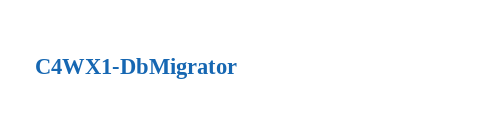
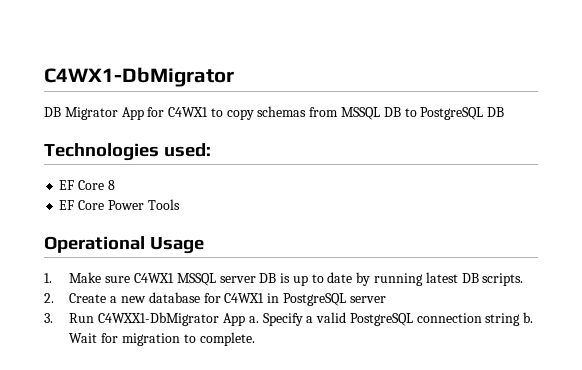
+ DB Migrator App for C4WX1 to copy schemas from MSSQL DB to PostgreSQL DB
+ Technologies used:
+ EF Core 8
+ EF Core Power Tools
+ Operational Usage
+ 1. Make sure C4WX1 MSSQL server DB is up to date by running latest DB scripts.
+ 2. Create a new database for C4WX1 in PostgreSQL server
+ 3. Run C4WXX1-DbMigrator App a. Specify a valid PostgreSQL connection string b. Wait for migration to complete.

